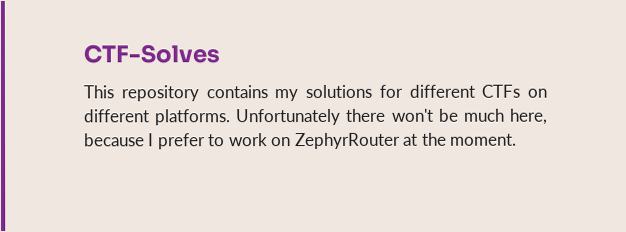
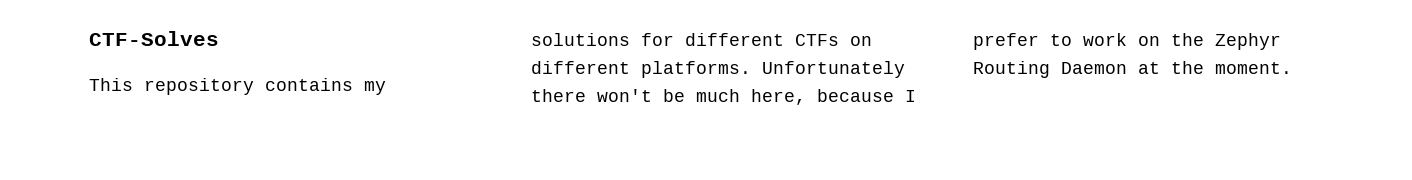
- Unfortunately there won't be much here, because I prefer to work on ZephyrRouter at the moment.
+ Unfortunately there won't be much here, because I prefer to work on the Zephyr Routing Daemon at the moment.

